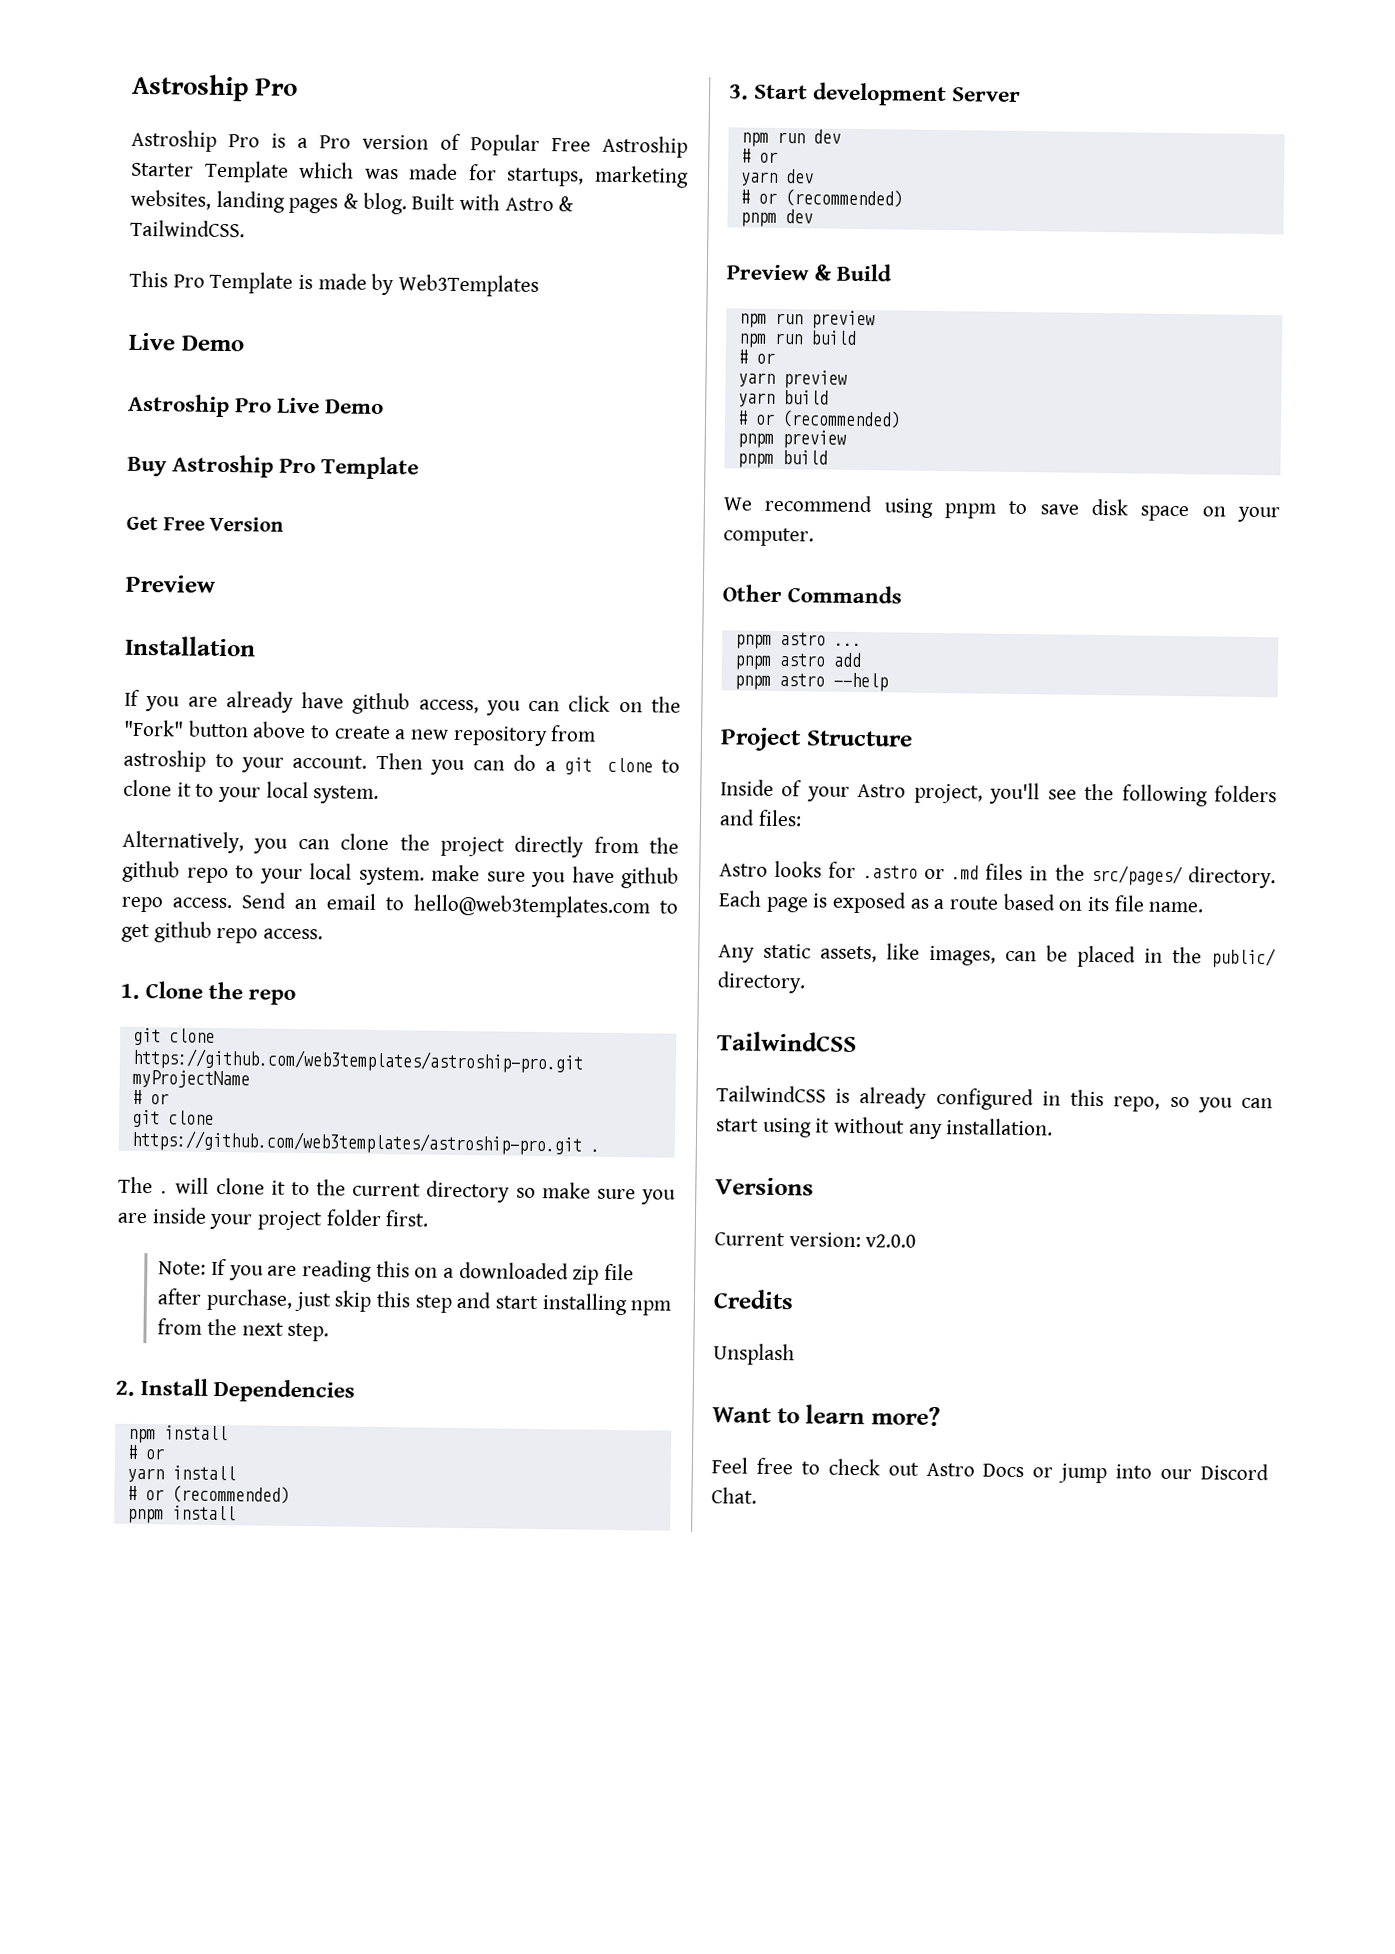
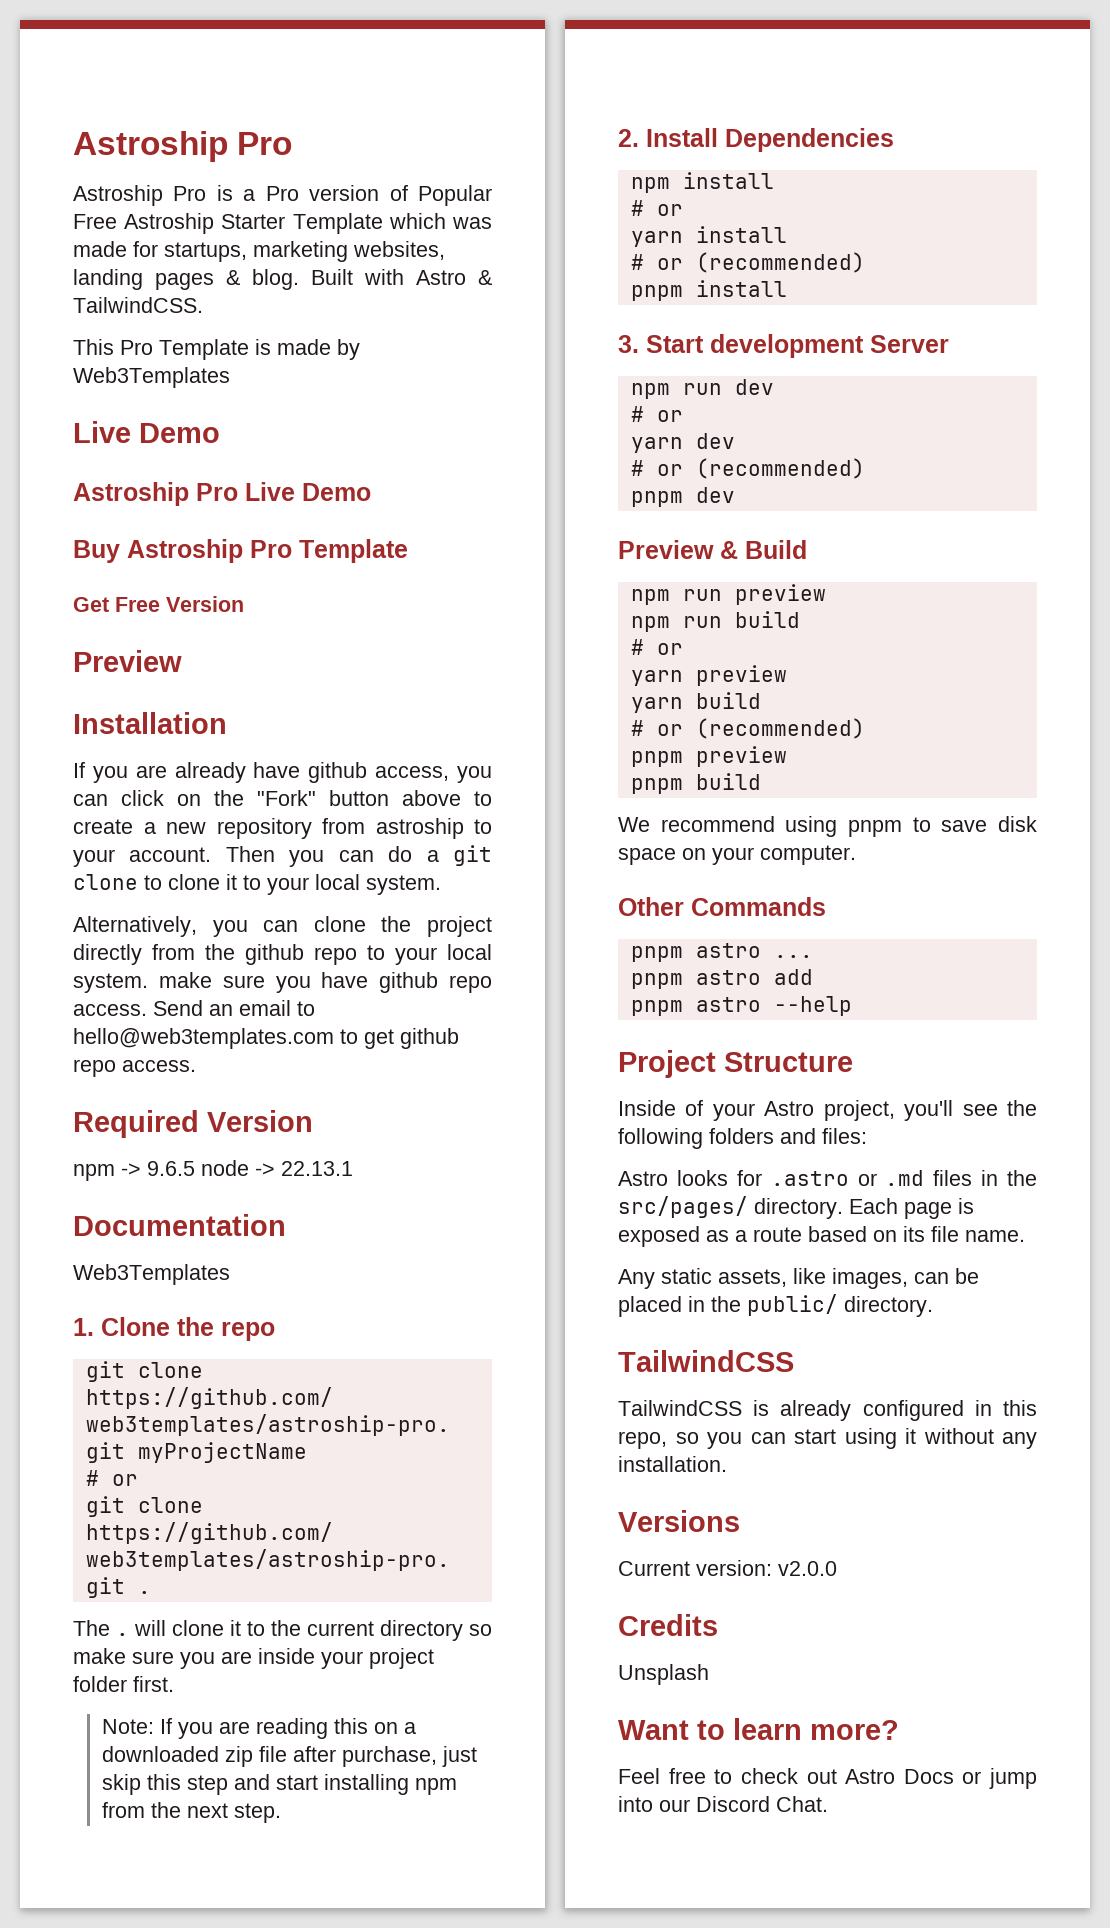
+ Required Version
+ npm -> 9.6.5 node -> 22.13.1
+ Documentation
+ Web3Templates

